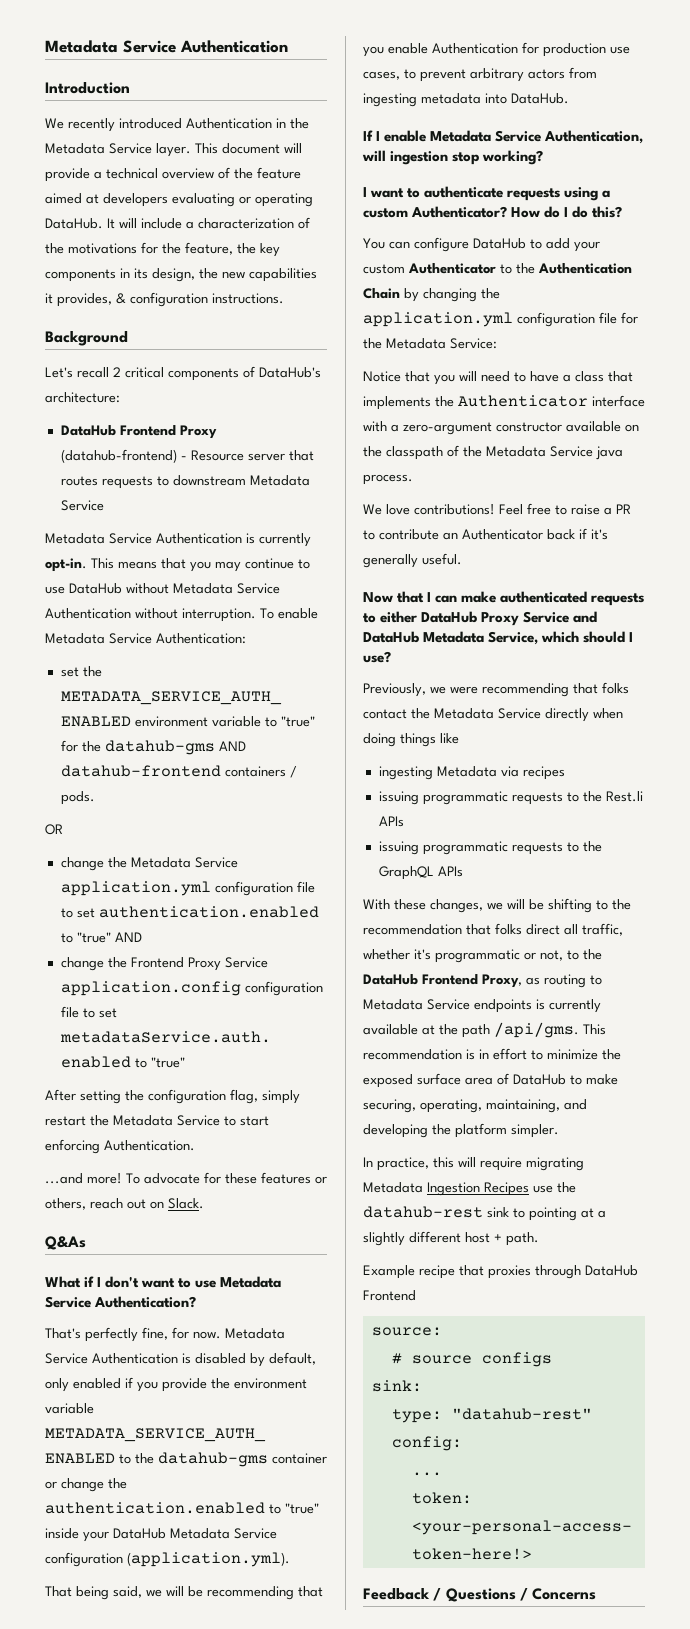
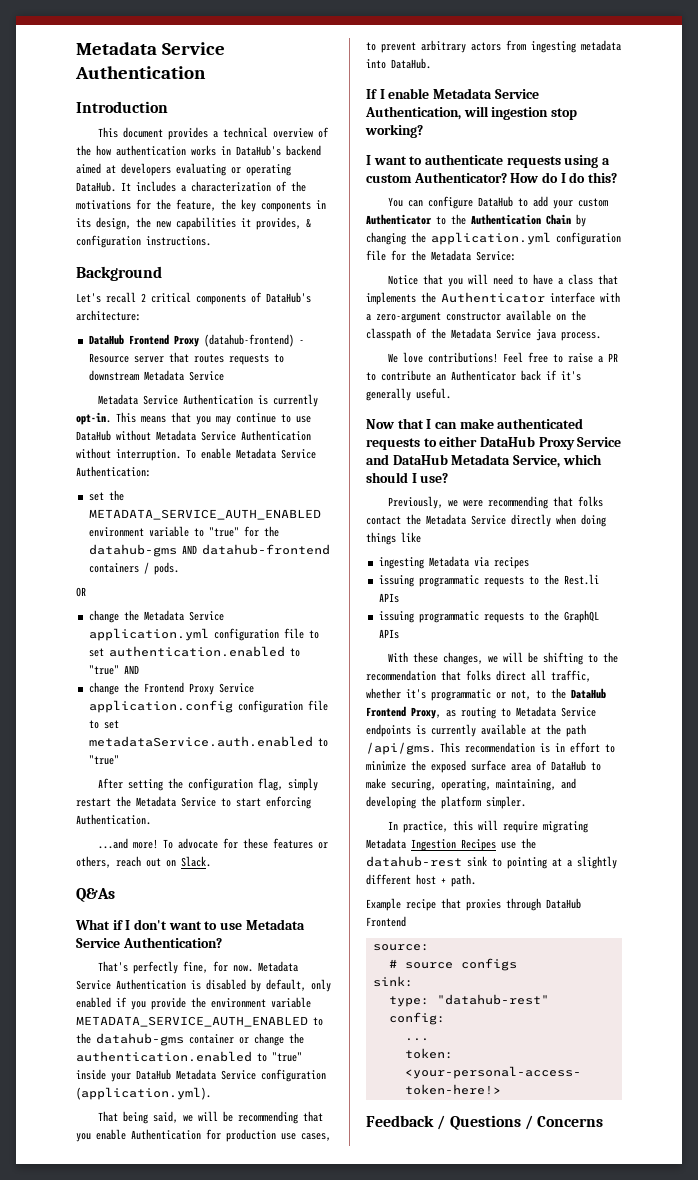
- We recently introduced Authentication in the Metadata Service layer. This document will provide a technical overview of the feature aimed at developers evaluating or operating DataHub.
+ This document provides a technical overview of the how authentication works in DataHub's backend aimed at developers evaluating or operating DataHub.
- It will include a characterization of the motivations for the feature, the key components in its design, the new capabilities it provides, & configuration instructions.
+ It includes a characterization of the motivations for the feature, the key components in its design, the new capabilities it provides, & configuration instructions.

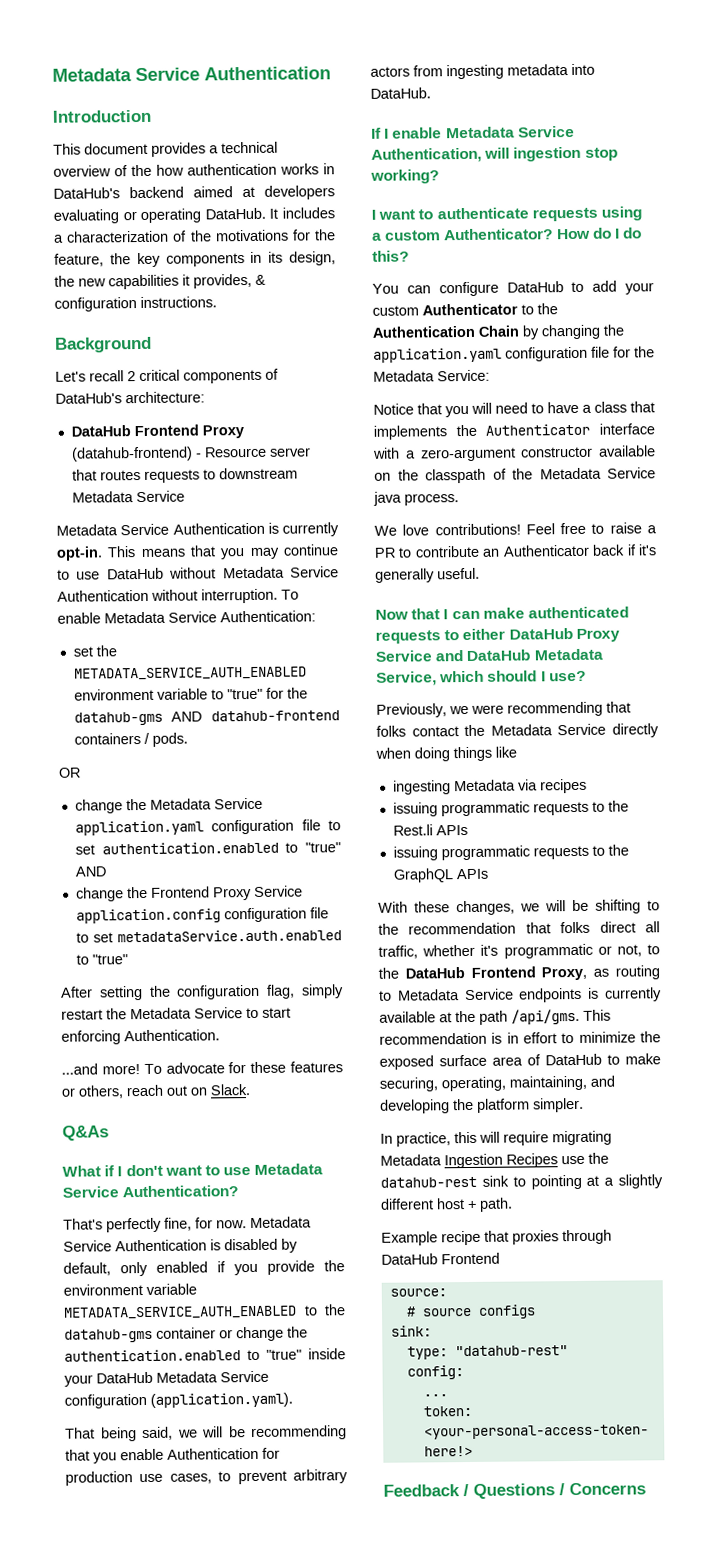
- change the Metadata Service application.yml configuration file to set authentication.enabled to "true" AND
+ change the Metadata Service application.yaml configuration file to set authentication.enabled to "true" AND
- Metadata Service Authentication is disabled by default, only enabled if you provide the environment variable METADATA_SERVICE_AUTH_ENABLED to the datahub-gms container or change the authentication.enabled to "true" inside your DataHub Metadata Service configuration (application.yml).
+ Metadata Service Authentication is disabled by default, only enabled if you provide the environment variable METADATA_SERVICE_AUTH_ENABLED to the datahub-gms container or change the authentication.enabled to "true" inside your DataHub Metadata Service configuration (application.yaml).
- You can configure DataHub to add your custom Authenticator to the Authentication Chain by changing the application.yml configuration file for the Metadata Service:
+ You can configure DataHub to add your custom Authenticator to the Authentication Chain by changing the application.yaml configuration file for the Metadata Service:

